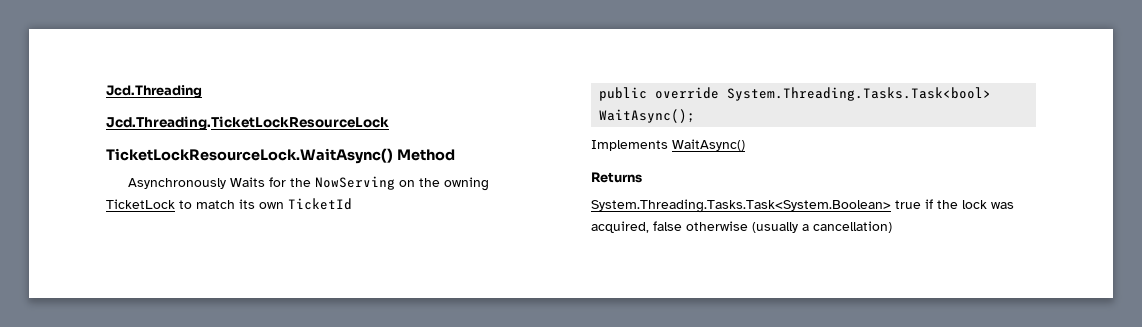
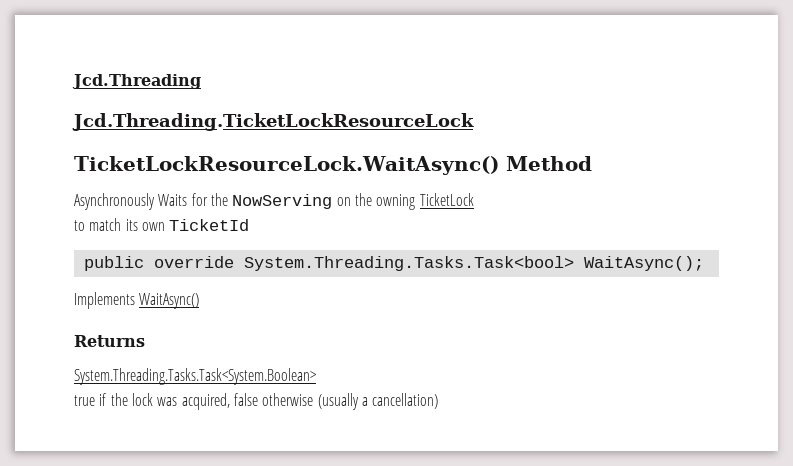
- Asynchronously Waits for the NowServing on the owning TicketLock to match its own TicketId
+ Asynchronously Waits for the NowServing on the owning TicketLock
+ to match its own TicketId
- System.Threading.Tasks.Task<System.Boolean> true if the lock was acquired, false otherwise (usually a cancellation)
+ System.Threading.Tasks.Task<System.Boolean>
+ true if the lock was acquired, false otherwise (usually a cancellation)

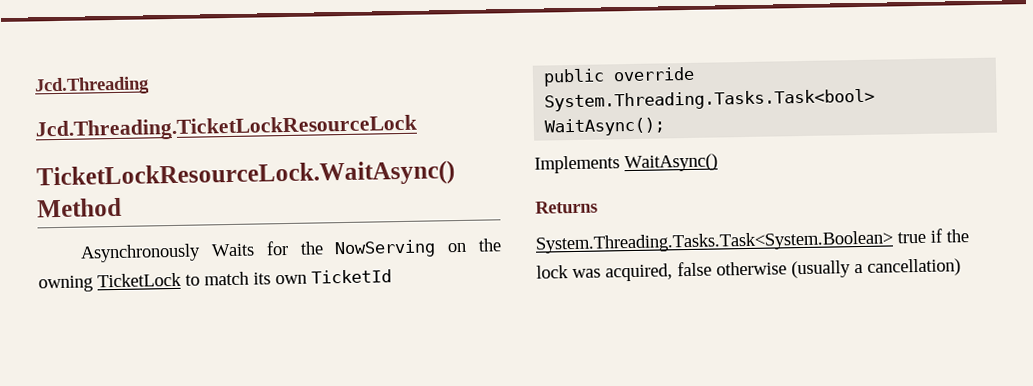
- Asynchronously Waits for the NowServing on the owning TicketLock
- to match its own TicketId
+ Asynchronously Waits for the NowServing on the owning TicketLock to match its own TicketId
- System.Threading.Tasks.Task<System.Boolean>
- true if the lock was acquired, false otherwise (usually a cancellation)
+ System.Threading.Tasks.Task<System.Boolean> true if the lock was acquired, false otherwise (usually a cancellation)

